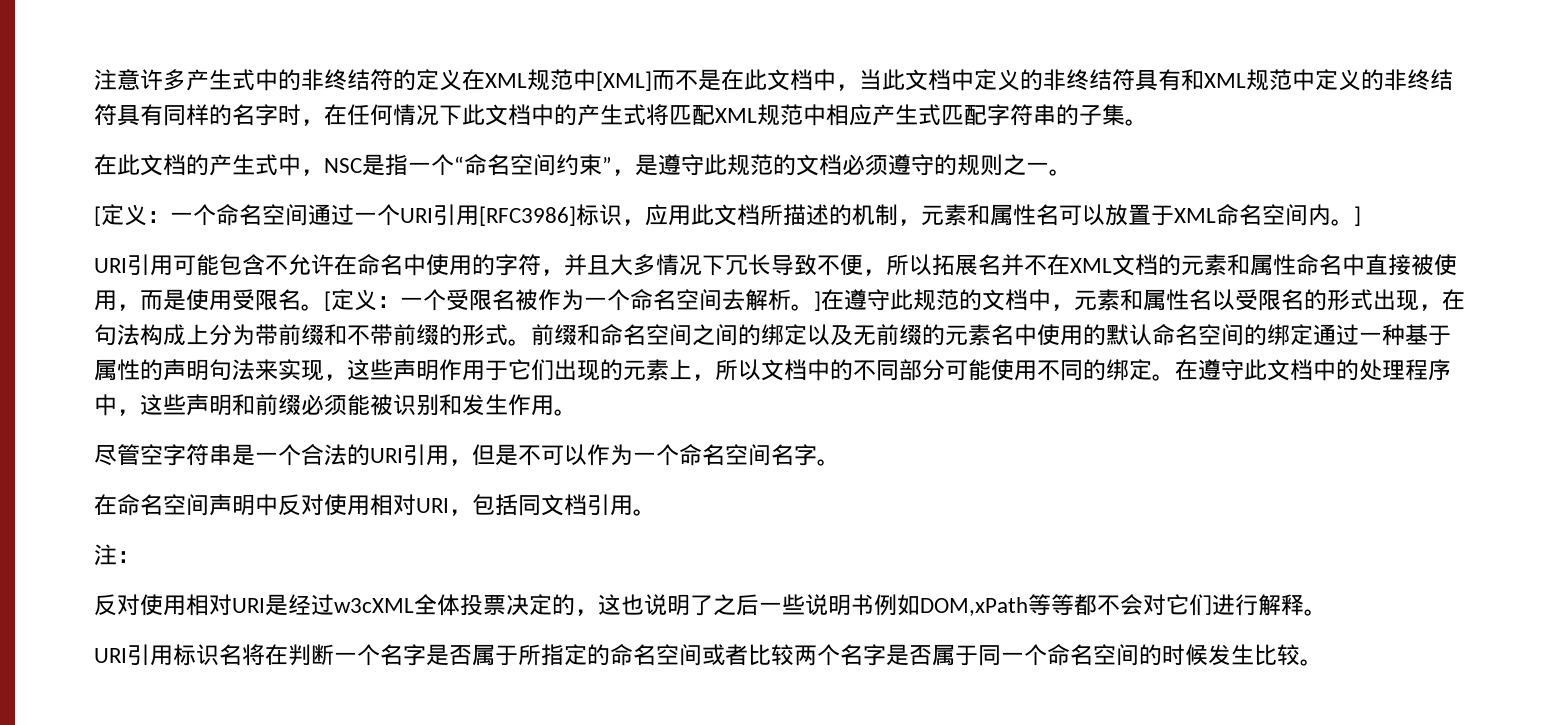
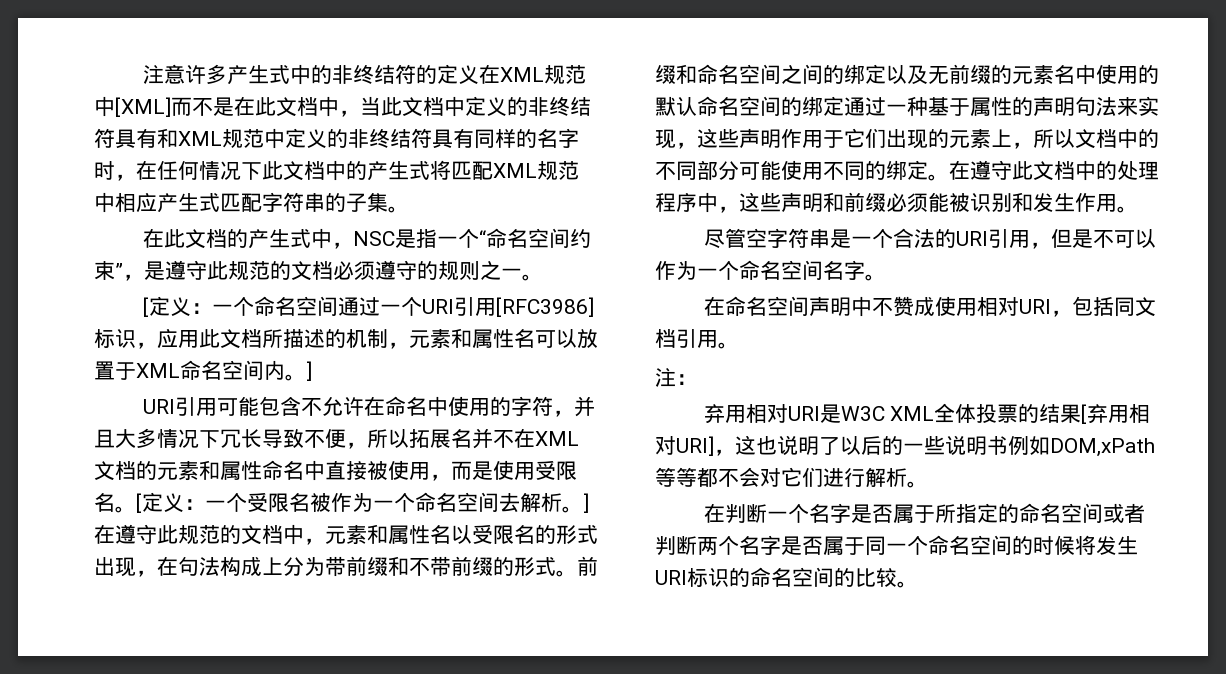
- 在命名空间声明中反对使用相对URI，包括同文档引用。
+ 在命名空间声明中不赞成使用相对URI，包括同文档引用。
- 反对使用相对URI是经过w3cXML全体投票决定的，这也说明了之后一些说明书例如DOM,xPath等等都不会对它们进行解释。
- URI引用标识名将在判断一个名字是否属于所指定的命名空间或者比较两个名字是否属于同一个命名空间的时候发生比较。
+ 弃用相对URI是W3C XML全体投票的结果[弃用相对URI]，这也说明了以后的一些说明书例如DOM,xPath等等都不会对它们进行解析。
+ 在判断一个名字是否属于所指定的命名空间或者判断两个名字是否属于同一个命名空间的时候将发生URI标识的命名空间的比较。

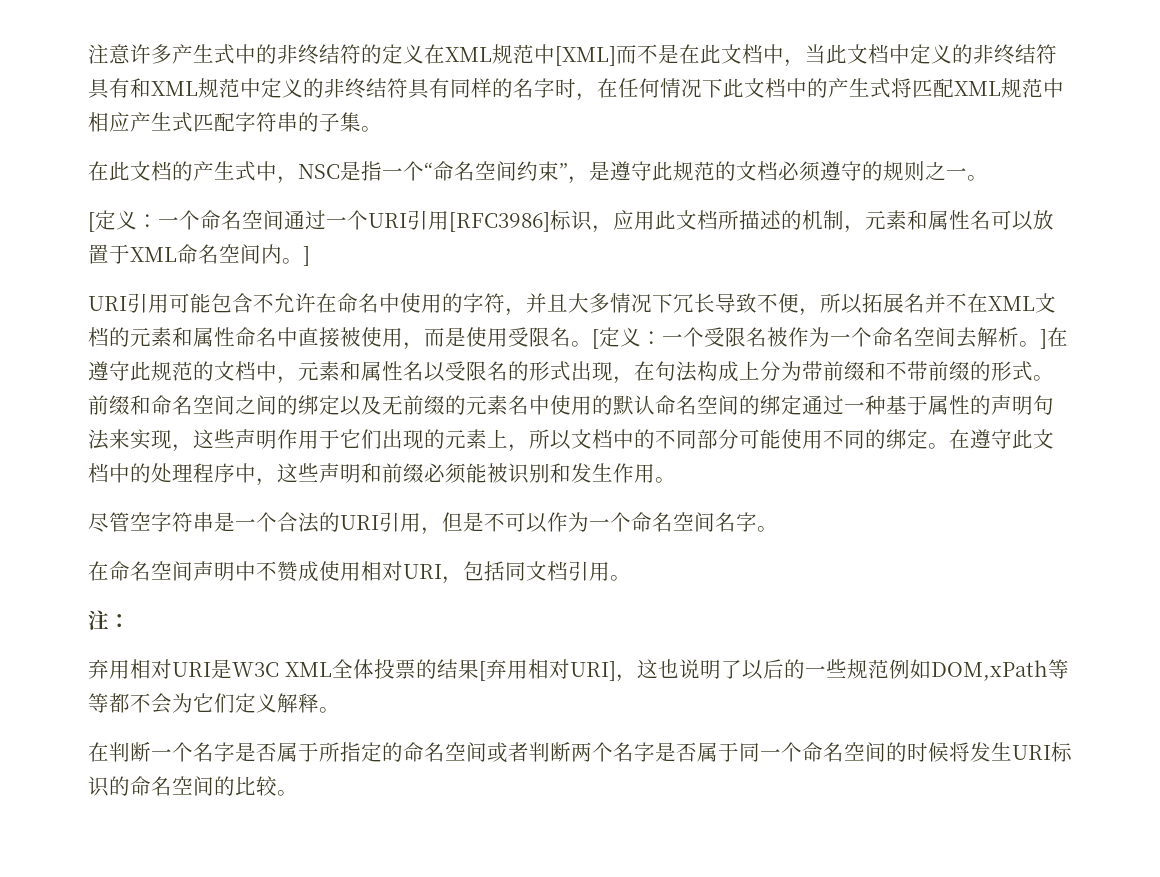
- 弃用相对URI是W3C XML全体投票的结果[弃用相对URI]，这也说明了以后的一些说明书例如DOM,xPath等等都不会对它们进行解析。
+ 弃用相对URI是W3C XML全体投票的结果[弃用相对URI]，这也说明了以后的一些规范例如DOM,xPath等等都不会为它们定义解释。

